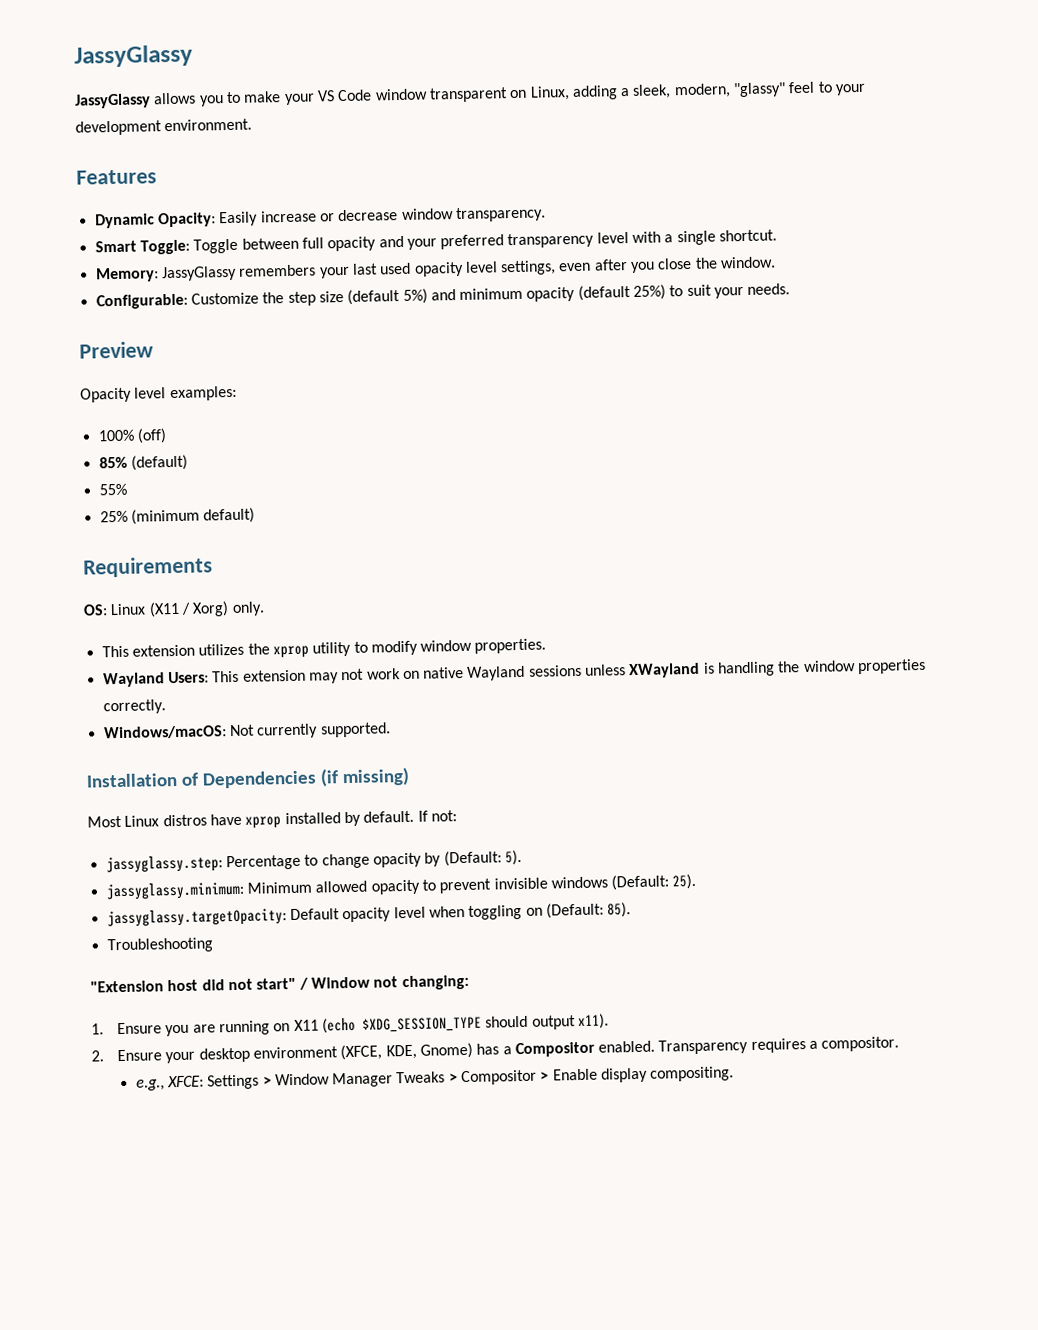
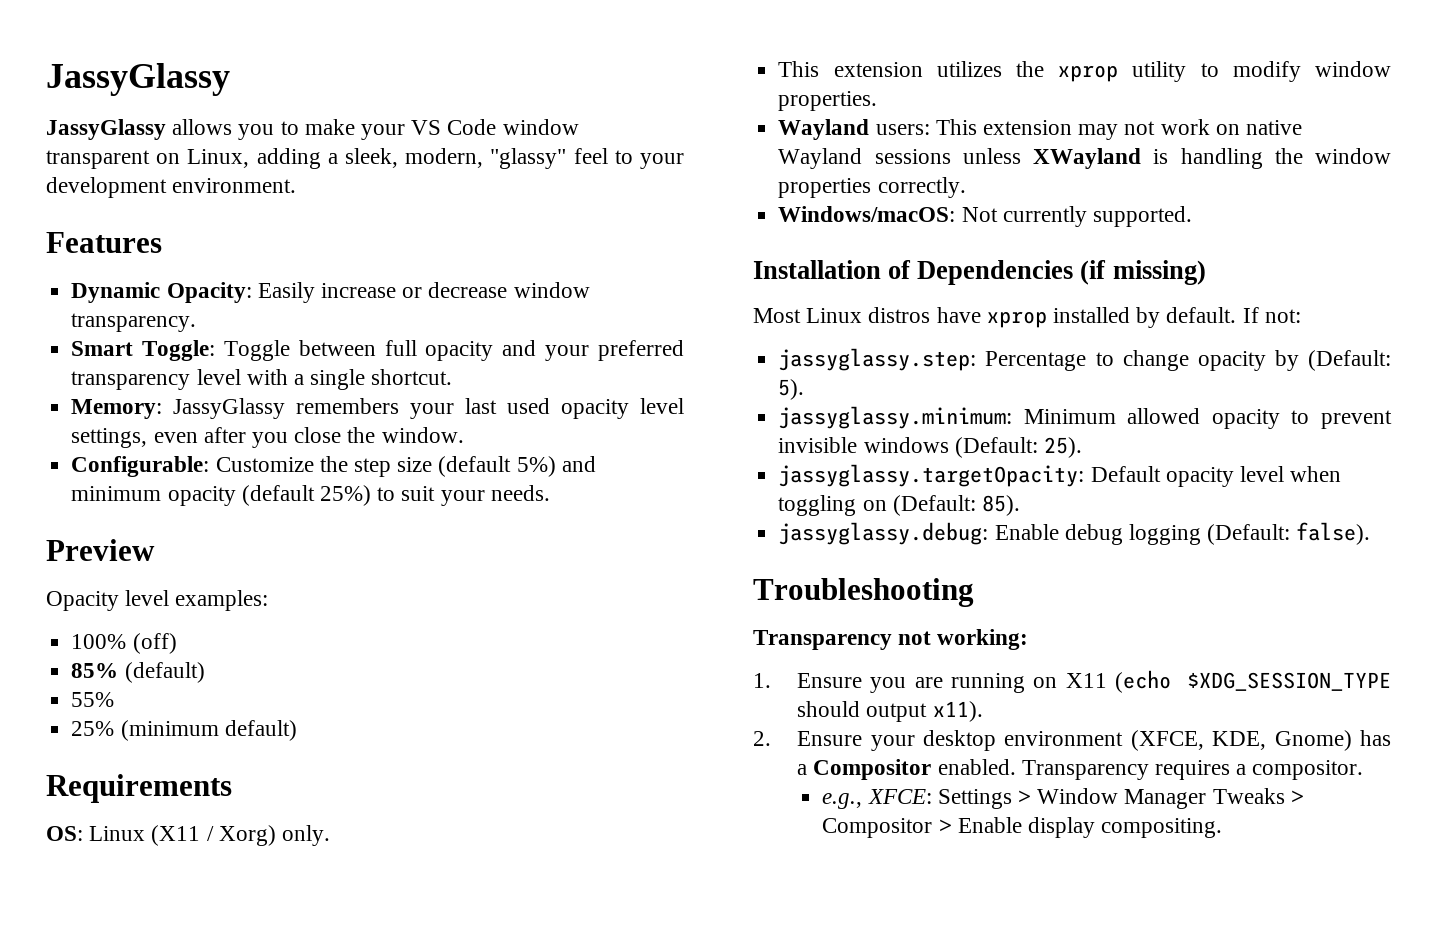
- Wayland Users: This extension may not work on native Wayland sessions unless XWayland is handling the window properties correctly.
+ Wayland users: This extension may not work on native Wayland sessions unless XWayland is handling the window properties correctly.
+ jassyglassy.debug: Enable debug logging (Default: false).
  Troubleshooting
- "Extension host did not start" / Window not changing:
+ Transparency not working:

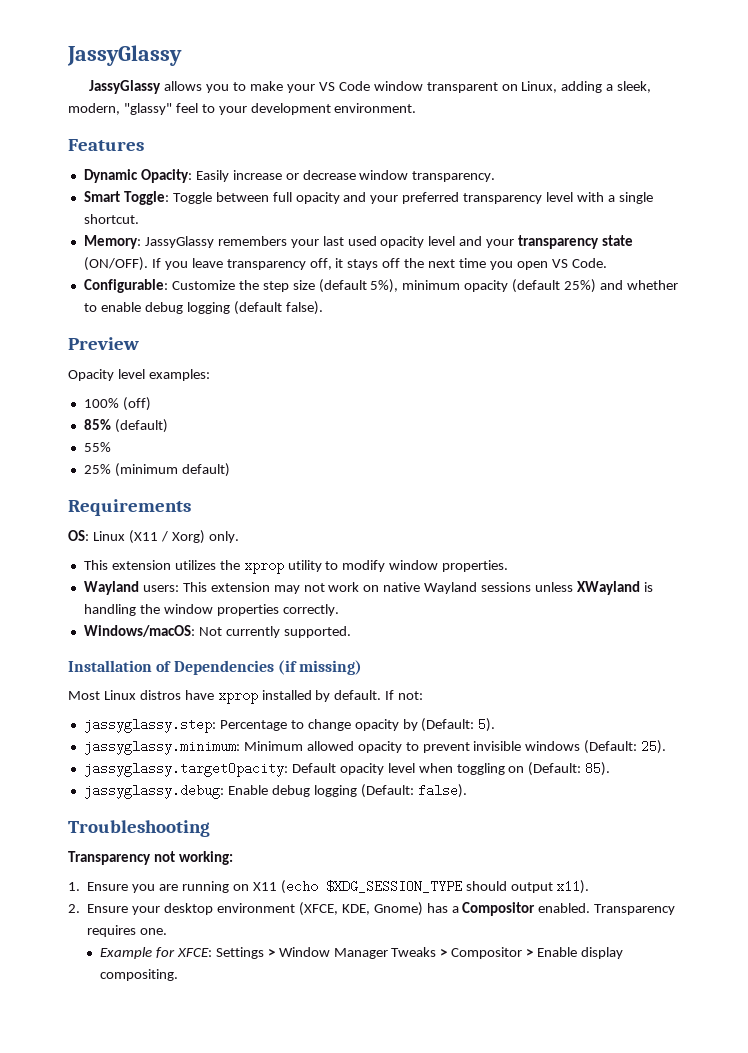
- Memory: JassyGlassy remembers your last used opacity level settings, even after you close the window.
+ Memory: JassyGlassy remembers your last used opacity level and your transparency state (ON/OFF). If you leave transparency off, it stays off the next time you open VS Code.
- Configurable: Customize the step size (default 5%) and minimum opacity (default 25%) to suit your needs.
+ Configurable: Customize the step size (default 5%), minimum opacity (default 25%) and whether to enable debug logging (default false).
- Transparency requires a compositor.
- e.g., XFCE: Settings > Window Manager Tweaks > Compositor > Enable display compositing.
+ Transparency requires one.
+ Example for XFCE: Settings > Window Manager Tweaks > Compositor > Enable display compositing.

